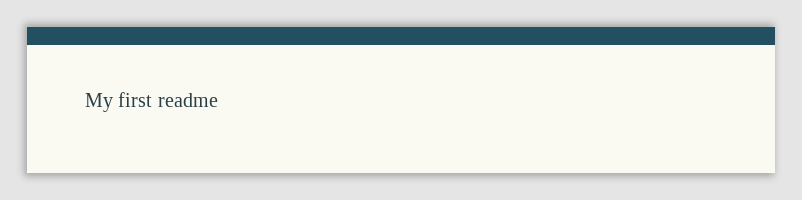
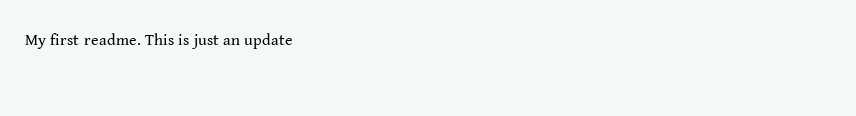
- My first readme
+ My first readme. This is just an update

